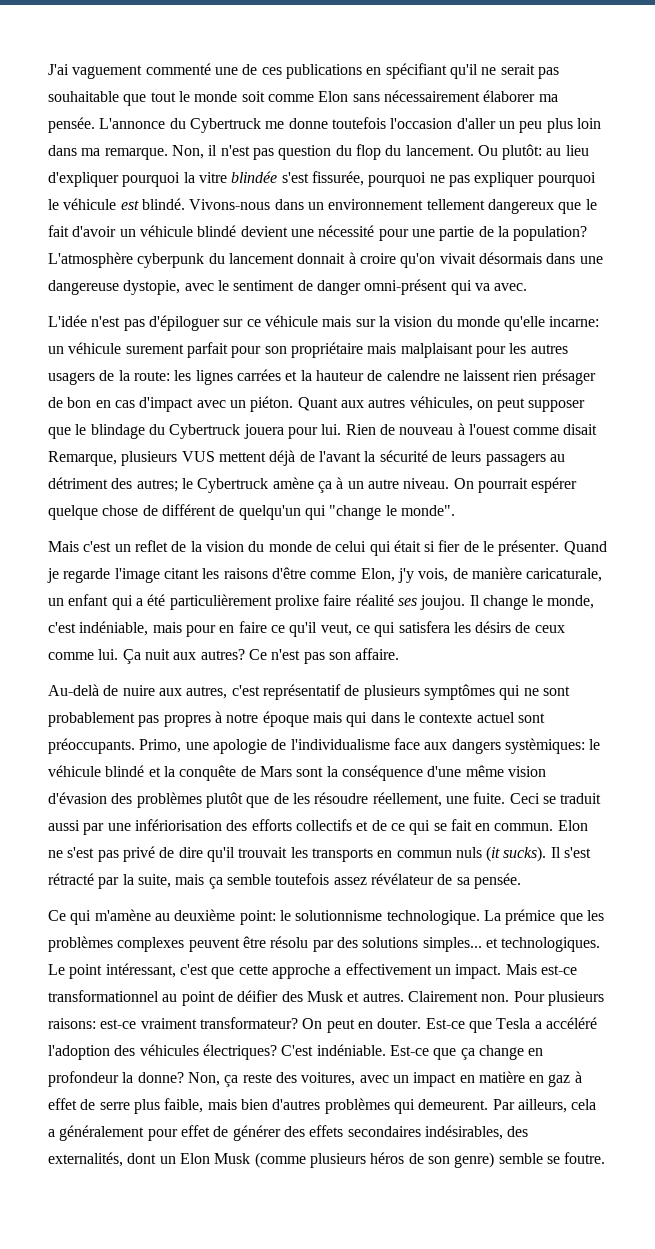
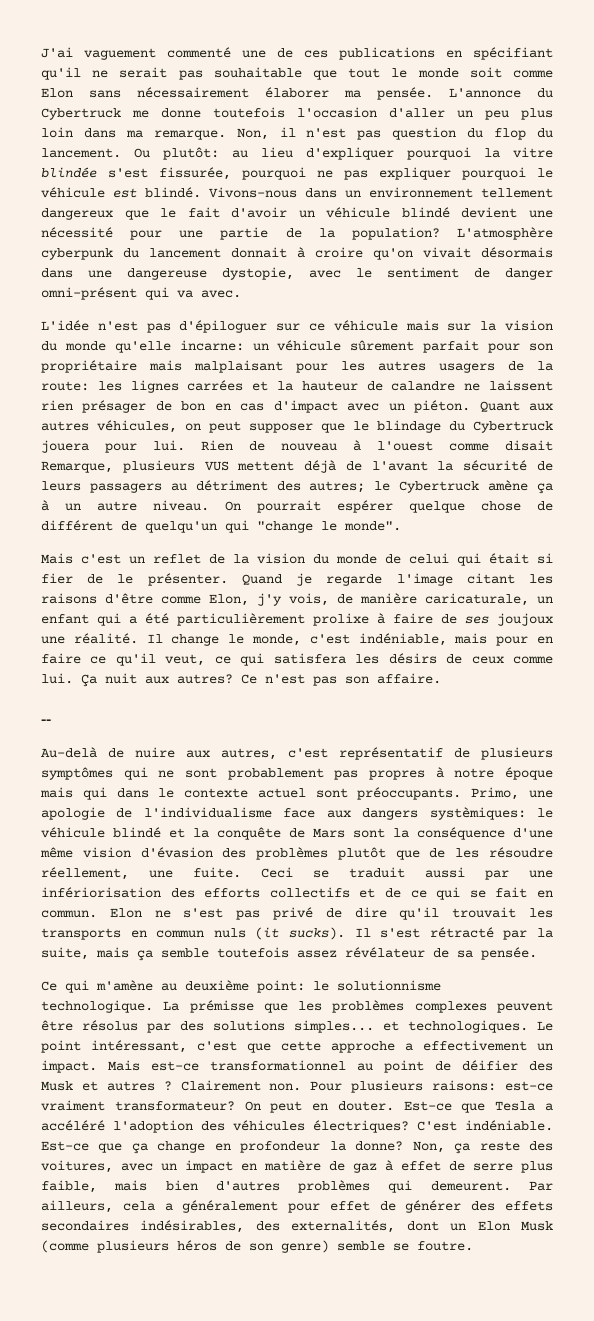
- L'idée n'est pas d'épiloguer sur ce véhicule mais sur la vision du monde qu'elle incarne: un véhicule surement parfait pour son propriétaire mais malplaisant pour les autres usagers de la route: les lignes carrées et la hauteur de calendre ne laissent rien présager de bon en cas d'impact avec un piéton.
+ L'idée n'est pas d'épiloguer sur ce véhicule mais sur la vision du monde qu'elle incarne: un véhicule sûrement parfait pour son propriétaire mais malplaisant pour les autres usagers de la route: les lignes carrées et la hauteur de calandre ne laissent rien présager de bon en cas d'impact avec un piéton.
- Quand je regarde l'image citant les raisons d'être comme Elon, j'y vois, de manière caricaturale, un enfant qui a été particulièrement prolixe faire réalité ses joujou.
+ Quand je regarde l'image citant les raisons d'être comme Elon, j'y vois, de manière caricaturale, un enfant qui a été particulièrement prolixe à faire de ses joujoux une réalité.
+ --
- La prémice que les problèmes complexes peuvent être résolu par des solutions simples... et technologiques.
+ La prémisse que les problèmes complexes peuvent être résolus par des solutions simples... et technologiques.
- Mais est-ce transformationnel au point de déifier des Musk et autres.
+ Mais est-ce transformationnel au point de déifier des Musk et autres ?
- Non, ça reste des voitures, avec un impact en matière en gaz à effet de serre plus faible, mais bien d'autres problèmes qui demeurent.
+ Non, ça reste des voitures, avec un impact en matière de gaz à effet de serre plus faible, mais bien d'autres problèmes qui demeurent.

